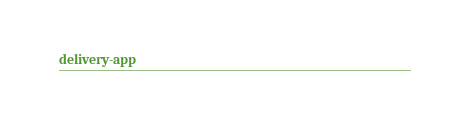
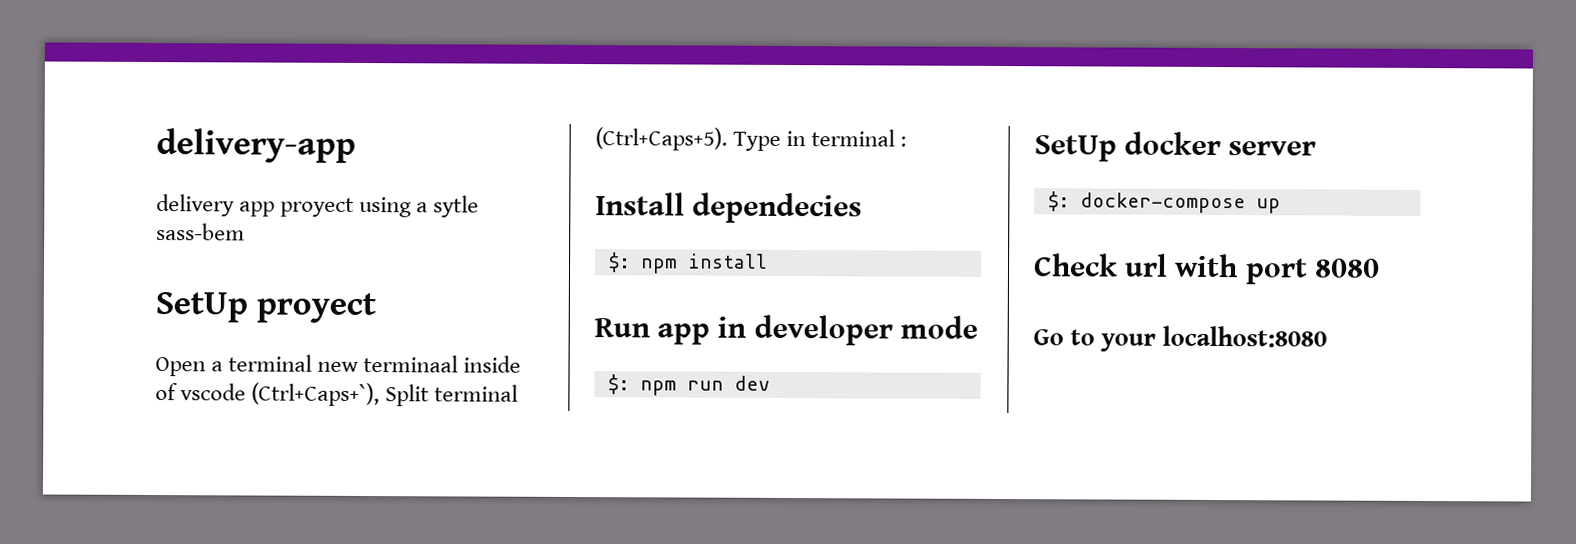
+ delivery app proyect using a sytle sass-bem
+ SetUp proyect
+ Open a terminal new terminaal inside of vscode (Ctrl+Caps+`), Split terminal (Ctrl+Caps+5). Type in terminal :
+ Install dependecies
+ $: npm install
+ Run app in developer mode
+ $: npm run dev
+ SetUp docker server
+ $: docker-compose up
+ Check url with port 8080
+ Go to your localhost:8080

